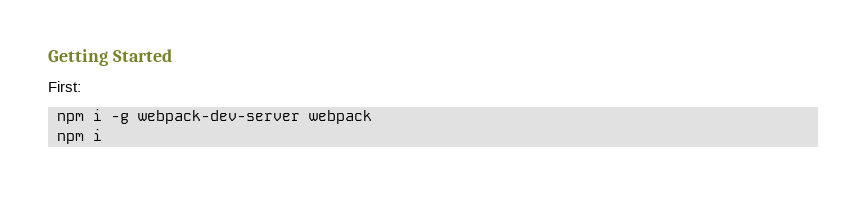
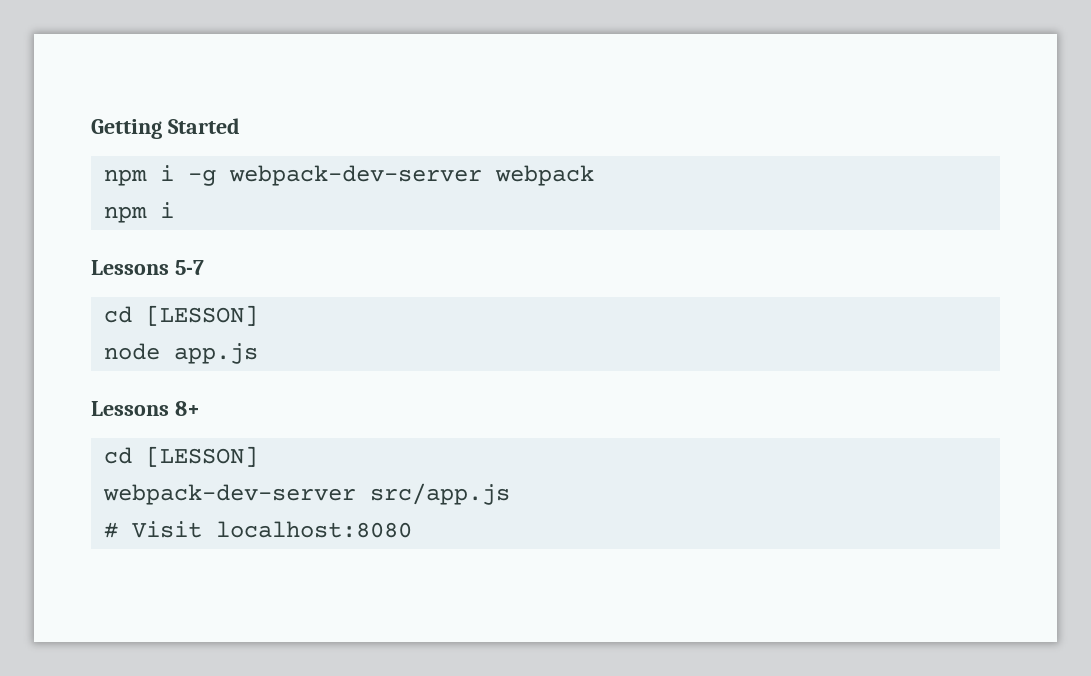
- First:
+ Lessons 5-7
+ cd [LESSON]
+ node app.js
+ Lessons 8+
+ cd [LESSON]
+ webpack-dev-server src/app.js
+ # Visit localhost:8080

